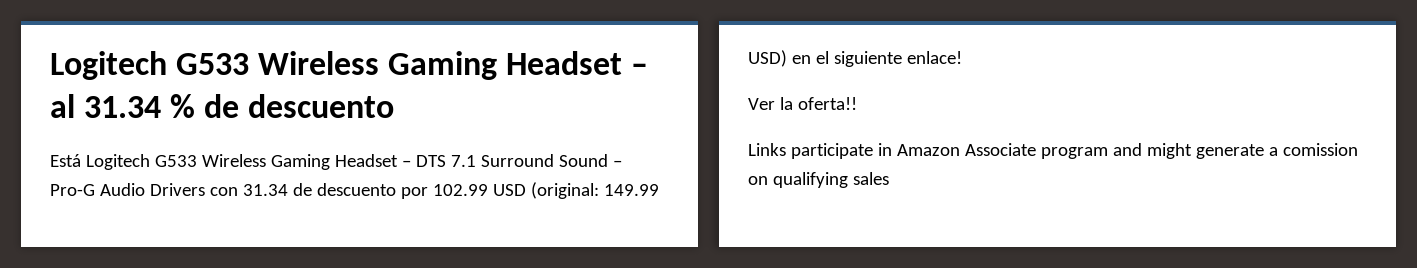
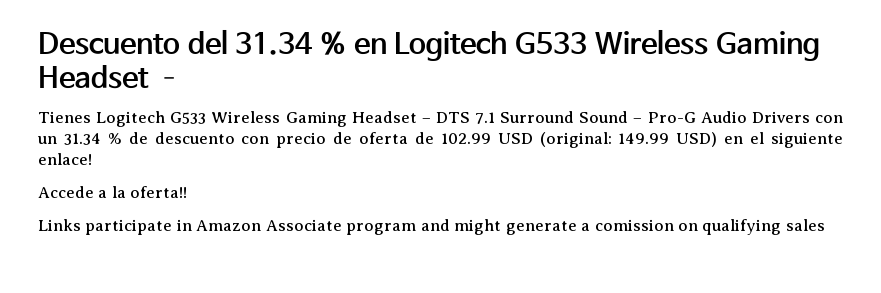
- Logitech G533 Wireless Gaming Headset – al 31.34 % de descuento
- Está Logitech G533 Wireless Gaming Headset – DTS 7.1 Surround Sound – Pro-G Audio Drivers con 31.34 de descuento por 102.99 USD (original: 149.99 USD) en el siguiente enlace!
+ Descuento del 31.34 % en Logitech G533 Wireless Gaming Headset –
+ Tienes Logitech G533 Wireless Gaming Headset – DTS 7.1 Surround Sound – Pro-G Audio Drivers con un 31.34 % de descuento con precio de oferta de 102.99 USD (original: 149.99 USD) en el siguiente enlace!
- Ver la oferta!!
+ Accede a la oferta!!

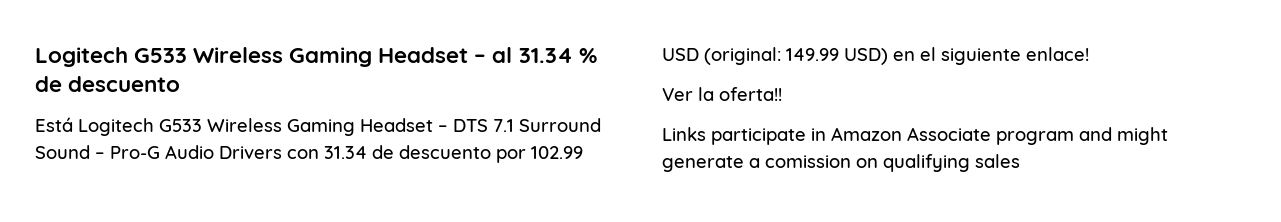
- Descuento del 31.34 % en Logitech G533 Wireless Gaming Headset –
- Tienes Logitech G533 Wireless Gaming Headset – DTS 7.1 Surround Sound – Pro-G Audio Drivers con un 31.34 % de descuento con precio de oferta de 102.99 USD (original: 149.99 USD) en el siguiente enlace!
+ Logitech G533 Wireless Gaming Headset – al 31.34 % de descuento
+ Está Logitech G533 Wireless Gaming Headset – DTS 7.1 Surround Sound – Pro-G Audio Drivers con 31.34 de descuento por 102.99 USD (original: 149.99 USD) en el siguiente enlace!
- Accede a la oferta!!
+ Ver la oferta!!

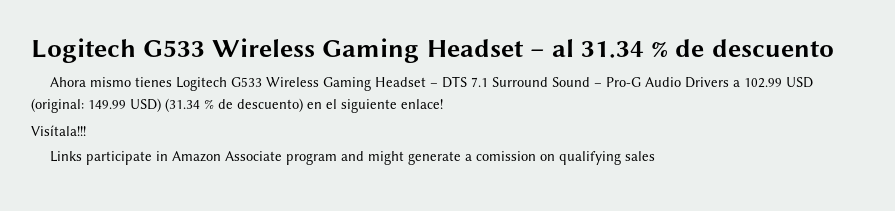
- Está Logitech G533 Wireless Gaming Headset – DTS 7.1 Surround Sound – Pro-G Audio Drivers con 31.34 de descuento por 102.99 USD (original: 149.99 USD) en el siguiente enlace!
+ Ahora mismo tienes Logitech G533 Wireless Gaming Headset – DTS 7.1 Surround Sound – Pro-G Audio Drivers a 102.99 USD (original: 149.99 USD) (31.34 % de descuento) en el siguiente enlace!
- Ver la oferta!!
+ Visítala!!!

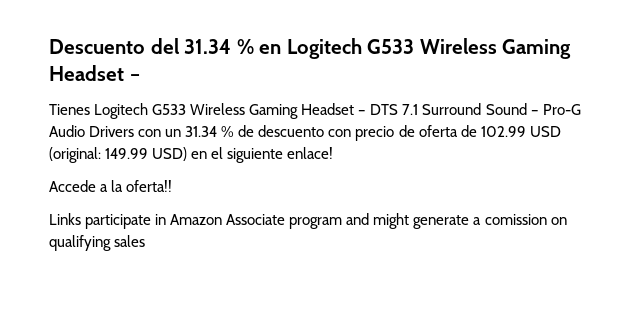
- Logitech G533 Wireless Gaming Headset – al 31.34 % de descuento
- Ahora mismo tienes Logitech G533 Wireless Gaming Headset – DTS 7.1 Surround Sound – Pro-G Audio Drivers a 102.99 USD (original: 149.99 USD) (31.34 % de descuento) en el siguiente enlace!
+ Descuento del 31.34 % en Logitech G533 Wireless Gaming Headset –
+ Tienes Logitech G533 Wireless Gaming Headset – DTS 7.1 Surround Sound – Pro-G Audio Drivers con un 31.34 % de descuento con precio de oferta de 102.99 USD (original: 149.99 USD) en el siguiente enlace!
- Visítala!!!
+ Accede a la oferta!!

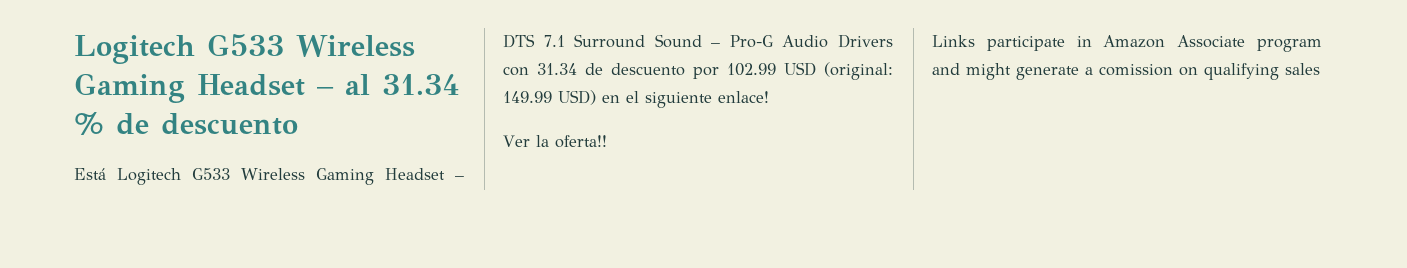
- Descuento del 31.34 % en Logitech G533 Wireless Gaming Headset –
- Tienes Logitech G533 Wireless Gaming Headset – DTS 7.1 Surround Sound – Pro-G Audio Drivers con un 31.34 % de descuento con precio de oferta de 102.99 USD (original: 149.99 USD) en el siguiente enlace!
+ Logitech G533 Wireless Gaming Headset – al 31.34 % de descuento
+ Está Logitech G533 Wireless Gaming Headset – DTS 7.1 Surround Sound – Pro-G Audio Drivers con 31.34 de descuento por 102.99 USD (original: 149.99 USD) en el siguiente enlace!
- Accede a la oferta!!
+ Ver la oferta!!

